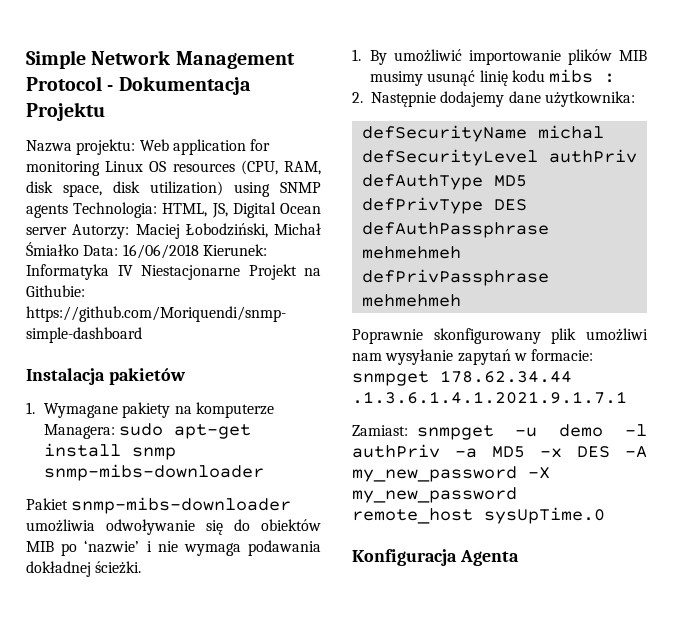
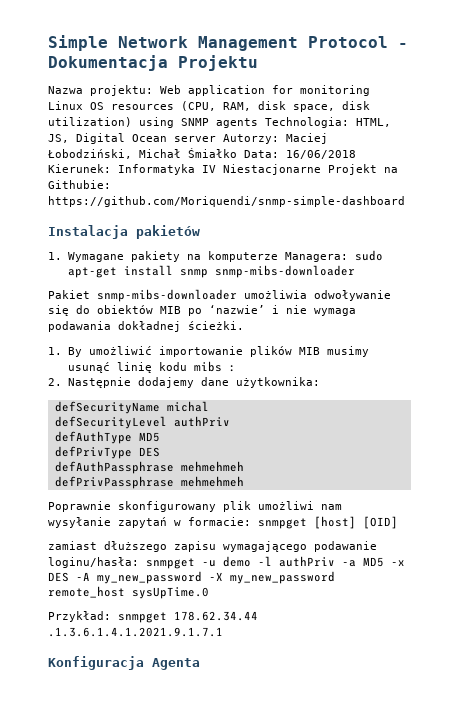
- Poprawnie skonfigurowany plik umożliwi nam wysyłanie zapytań w formacie: snmpget 178.62.34.44 .1.3.6.1.4.1.2021.9.1.7.1
- Zamiast: snmpget -u demo -l authPriv -a MD5 -x DES -A my_new_password -X my_new_password remote_host sysUpTime.0
+ Poprawnie skonfigurowany plik umożliwi nam wysyłanie zapytań w formacie: snmpget [host] [OID]
+ zamiast dłuższego zapisu wymagającego podawanie loginu/hasła: snmpget -u demo -l authPriv -a MD5 -x DES -A my_new_password -X my_new_password remote_host sysUpTime.0
+ Przykład: snmpget 178.62.34.44 .1.3.6.1.4.1.2021.9.1.7.1

